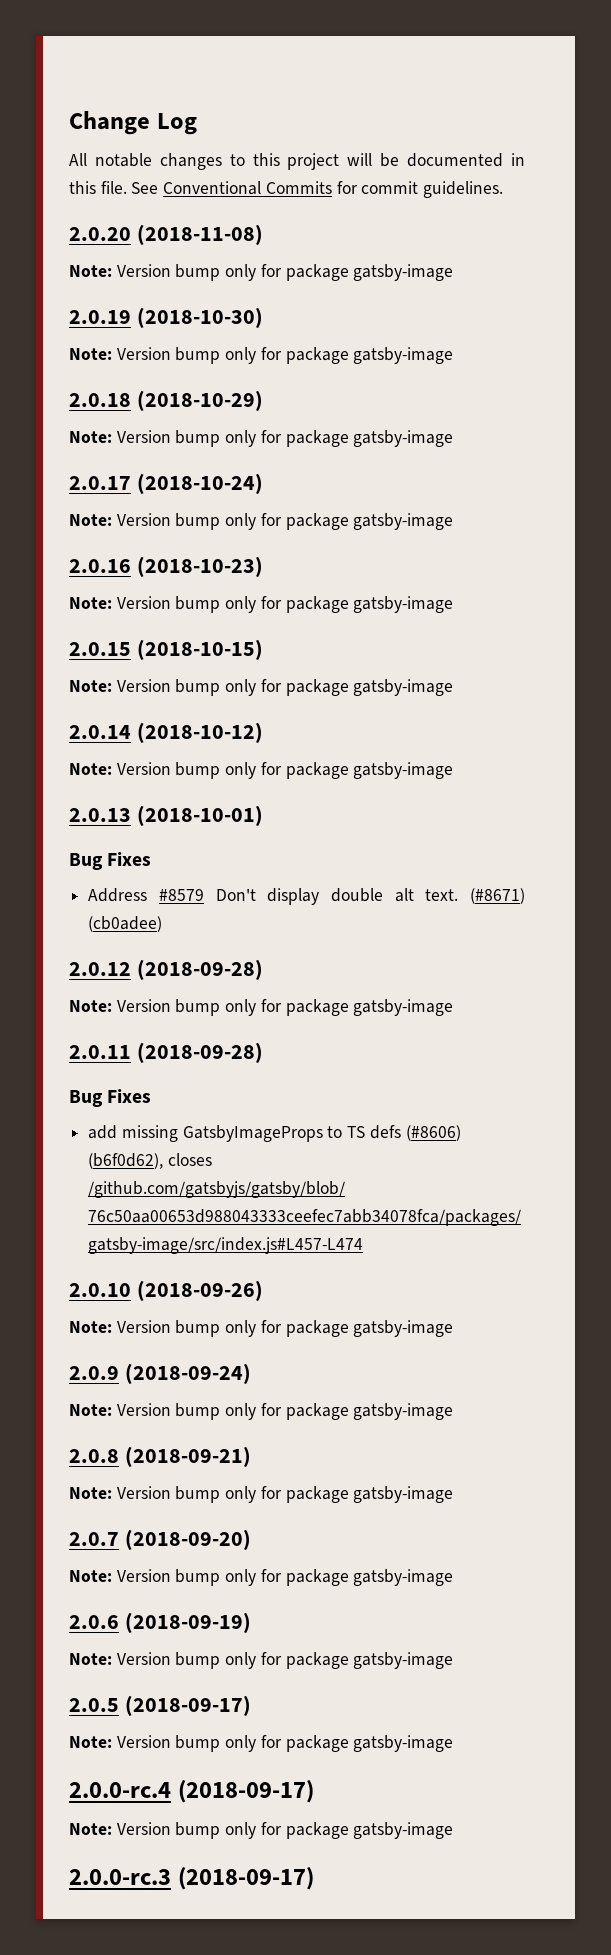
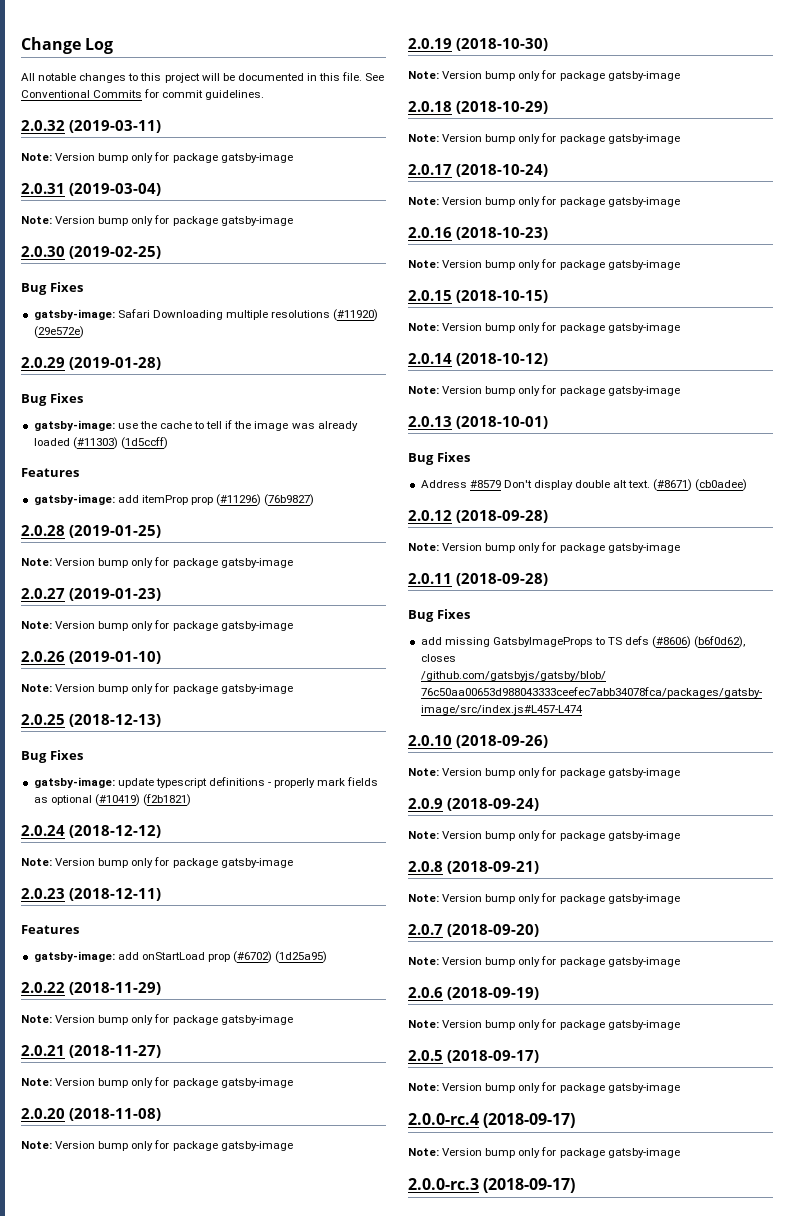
+ 2.0.32 (2019-03-11)
+ Note: Version bump only for package gatsby-image
+ 2.0.31 (2019-03-04)
+ Note: Version bump only for package gatsby-image
+ 2.0.30 (2019-02-25)
+ Bug Fixes
+ gatsby-image: Safari Downloading multiple resolutions (#11920) (29e572e)
+ 2.0.29 (2019-01-28)
+ Bug Fixes
+ gatsby-image: use the cache to tell if the image was already loaded (#11303) (1d5ccff)
+ Features
+ gatsby-image: add itemProp prop (#11296) (76b9827)
+ 2.0.28 (2019-01-25)
+ Note: Version bump only for package gatsby-image
+ 2.0.27 (2019-01-23)
+ Note: Version bump only for package gatsby-image
+ 2.0.26 (2019-01-10)
+ Note: Version bump only for package gatsby-image
+ 2.0.25 (2018-12-13)
+ Bug Fixes
+ gatsby-image: update typescript definitions - properly mark fields as optional (#10419) (f2b1821)
+ 2.0.24 (2018-12-12)
+ Note: Version bump only for package gatsby-image
+ 2.0.23 (2018-12-11)
+ Features
+ gatsby-image: add onStartLoad prop (#6702) (1d25a95)
+ 2.0.22 (2018-11-29)
+ Note: Version bump only for package gatsby-image
+ 2.0.21 (2018-11-27)
+ Note: Version bump only for package gatsby-image

